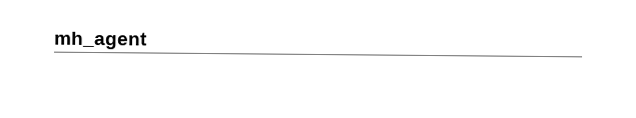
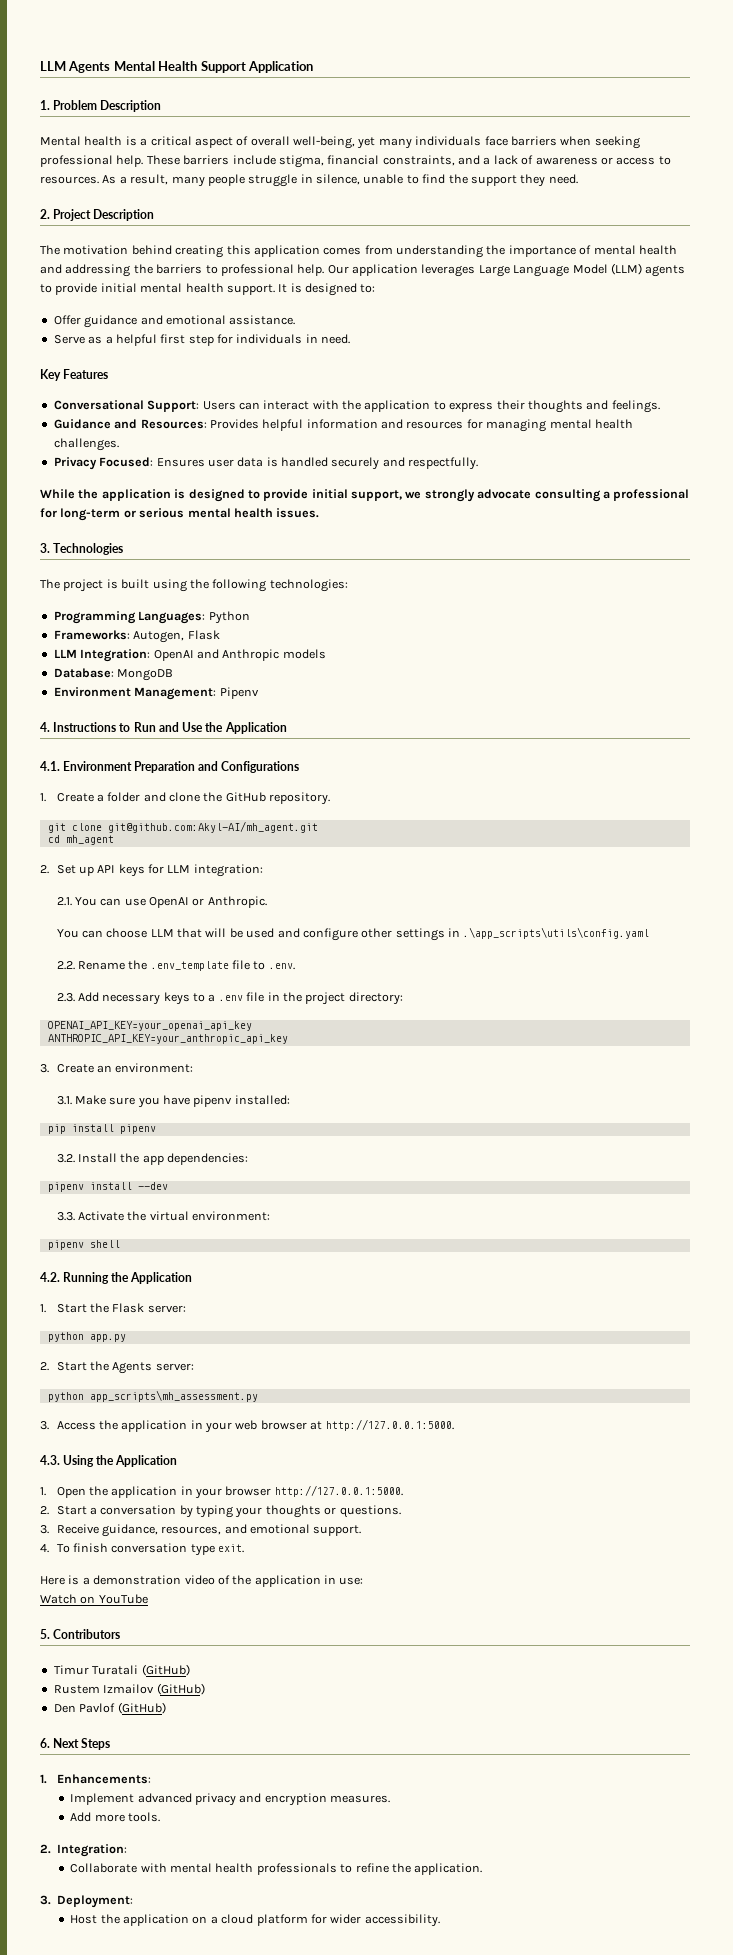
- mh_agent
+ LLM Agents Mental Health Support Application
+ 1. Problem Description
+ Mental health is a critical aspect of overall well-being, yet many individuals face barriers when seeking professional help. These barriers include stigma, financial constraints, and a lack of awareness or access to resources. As a result, many people struggle in silence, unable to find the support they need.
+ 2. Project Description
+ The motivation behind creating this application comes from understanding the importance of mental health and addressing the barriers to professional help. Our application leverages Large Language Model (LLM) agents to provide initial mental health support. It is designed to:
+ Offer guidance and emotional assistance.
+ Serve as a helpful first step for individuals in need.
+ Key Features
+ Conversational Support: Users can interact with the application to express their thoughts and feelings.
+ Guidance and Resources: Provides helpful information and resources for managing mental health challenges.
+ Privacy Focused: Ensures user data is handled securely and respectfully.
+ While the application is designed to provide initial support, we strongly advocate consulting a professional for long-term or serious mental health issues.
+ 3. Technologies
+ The project is built using the following technologies:
+ Programming Languages: Python
+ Frameworks: Autogen, Flask
+ LLM Integration: OpenAI and Anthropic models
+ Database: MongoDB
+ Environment Management: Pipenv
+ 4. Instructions to Run and Use the Application
+ 4.1. Environment Preparation and Configurations
+ 1. Create a folder and clone the GitHub repository.
+ git clone git@github.com:Akyl-AI/mh_agent.git
+ cd mh_agent
+ 2. Set up API keys for LLM integration:
+ 2.1. You can use OpenAI or Anthropic.
+ You can choose LLM that will be used and configure other settings in .\app_scripts\utils\config.yaml
+ 2.2. Rename the .env_template file to .env.
+ 2.3. Add necessary keys to a .env file in the project directory:
+ OPENAI_API_KEY=your_openai_api_key
+ ANTHROPIC_API_KEY=your_anthropic_api_key
+ 3. Create an environment:
+ 3.1. Make sure you have pipenv installed:
+ pip install pipenv
+ 3.2. Install the app dependencies:
+ pipenv install --dev
+ 3.3. Activate the virtual environment:
+ pipenv shell
+ 4.2. Running the Application
+ 1. Start the Flask server:
+ python app.py
+ 2. Start the Agents server:
+ python app_scripts\mh_assessment.py
+ 3. Access the application in your web browser at http://127.0.0.1:5000.
+ 4.3. Using the Application
+ 1. Open the application in your browser http://127.0.0.1:5000.
+ 2. Start a conversation by typing your thoughts or questions.
+ 3. Receive guidance, resources, and emotional support.
+ 4. To finish conversation type exit.
+ Here is a demonstration video of the application in use:
+ Watch on YouTube
+ 5. Contributors
+ Timur Turatali (GitHub)
+ Rustem Izmailov (GitHub)
+ Den Pavlof (GitHub)
+ 6. Next Steps
+ 1. Enhancements:
+ Implement advanced privacy and encryption measures.
+ Add more tools.
+ 2. Integration:
+ Collaborate with mental health professionals to refine the application.
+ 3. Deployment:
+ Host the application on a cloud platform for wider accessibility.

